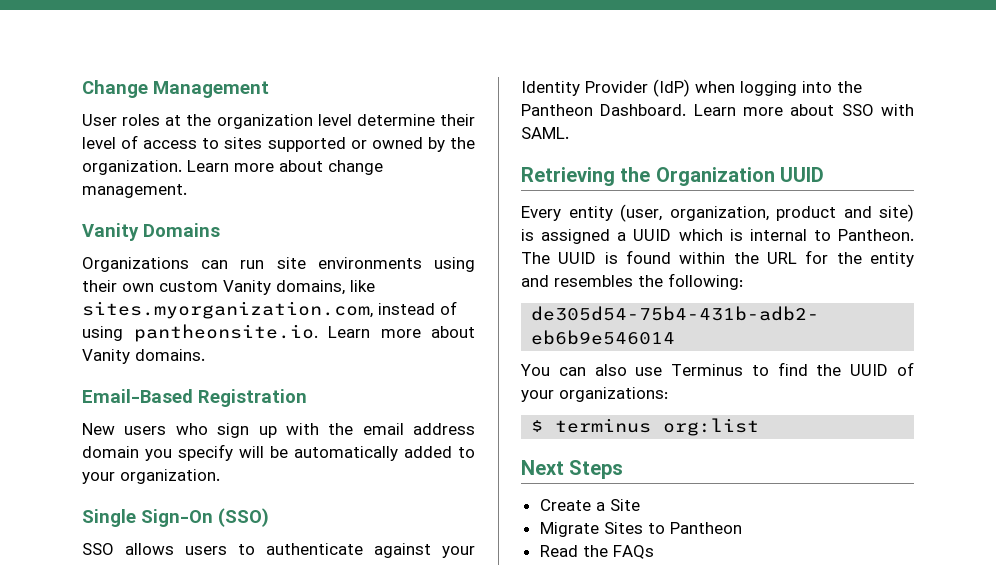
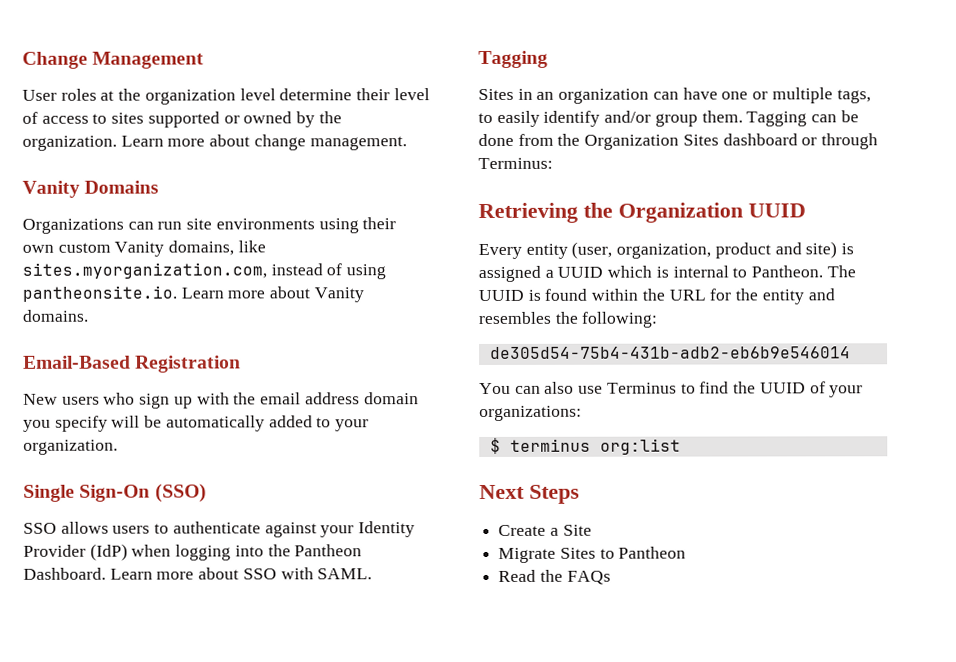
  Learn more about SSO with SAML.
+ Tagging
+ Sites in an organization can have one or multiple tags, to easily identify and/or group them. Tagging can be done from the Organization Sites dashboard or through Terminus:

